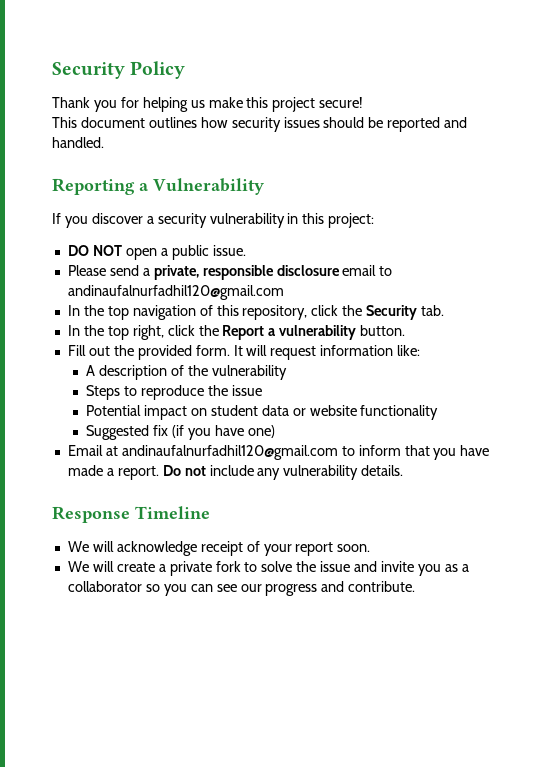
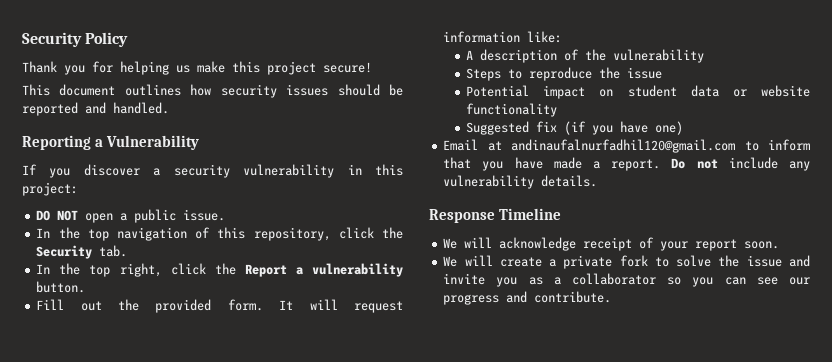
- Please send a private, responsible disclosure email to andinaufalnurfadhil120@gmail.com

